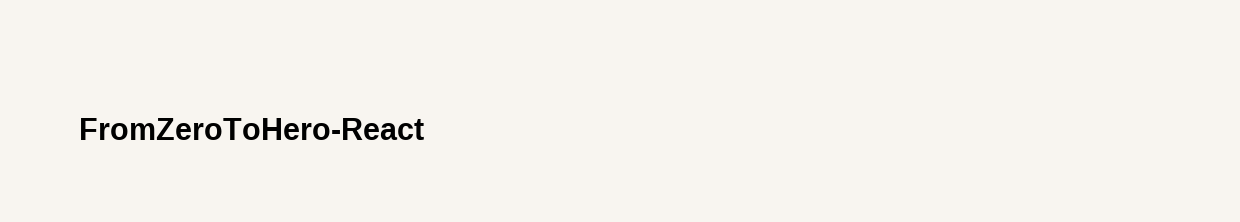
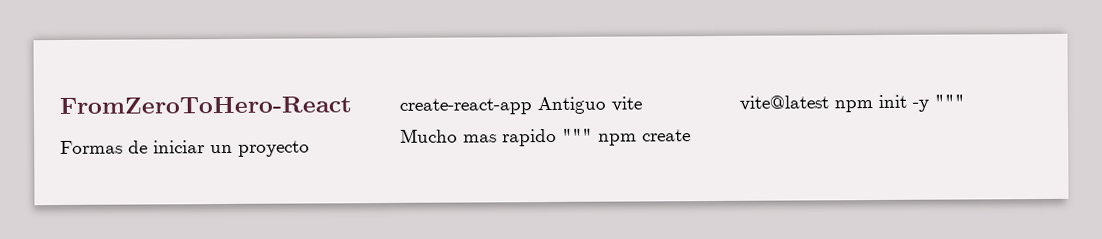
+ Formas de iniciar un proyecto create-react-app Antiguo vite Mucho mas rapido """ npm create vite@latest npm init -y """

